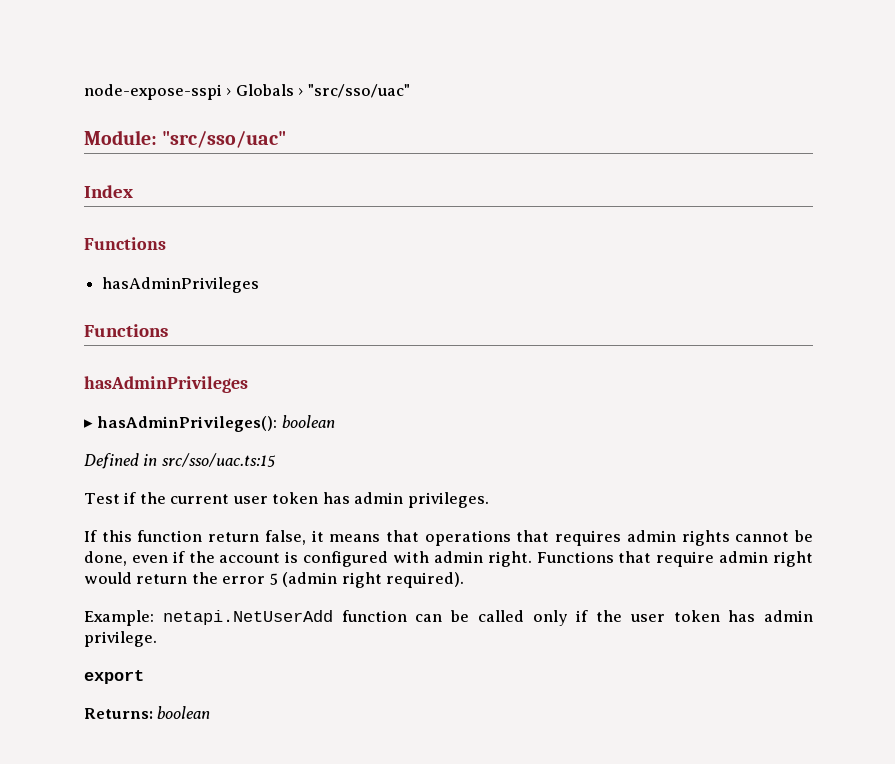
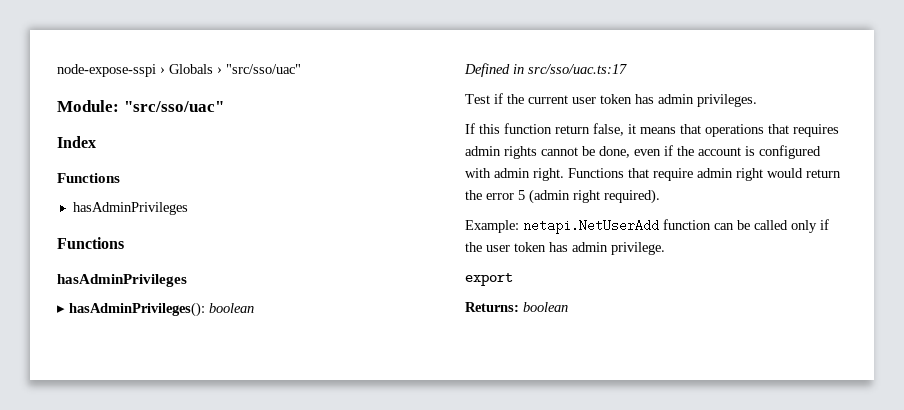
- Defined in src/sso/uac.ts:15
+ Defined in src/sso/uac.ts:17

